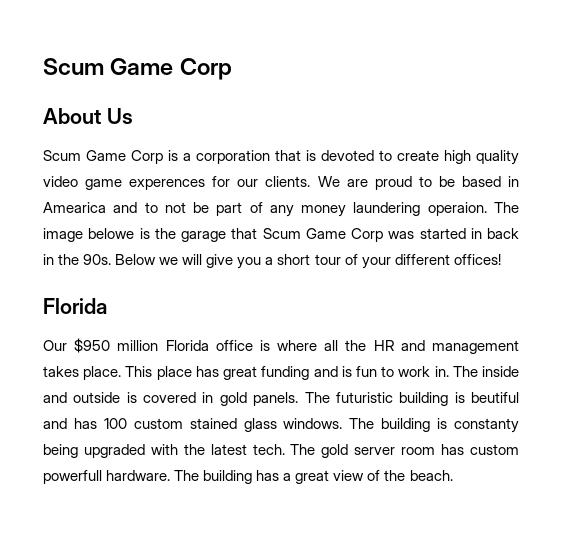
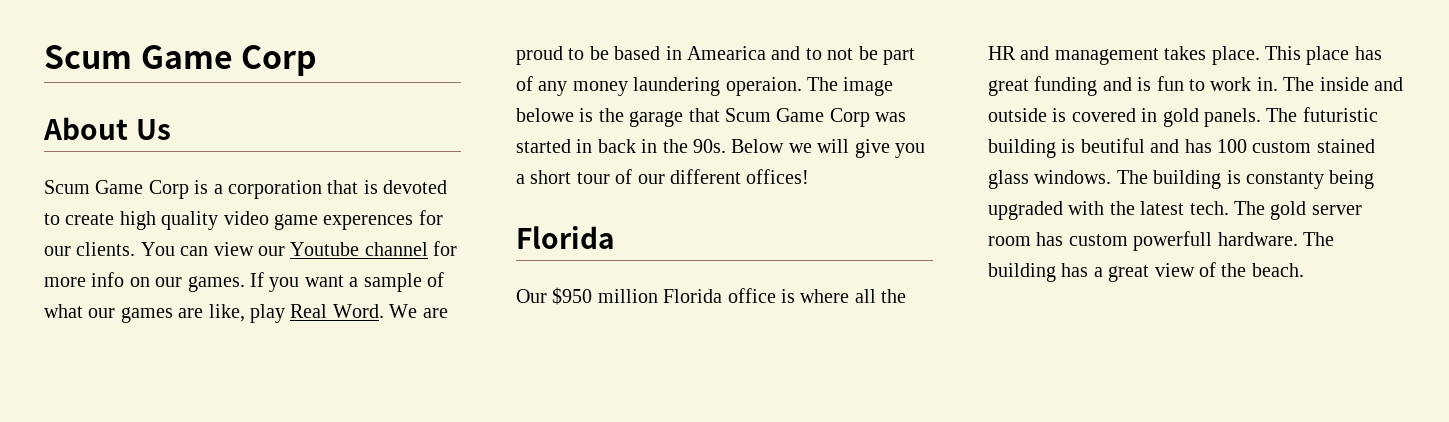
+ You can view our Youtube channel for more info on our games. If you want a sample of what our games are like, play Real Word.
- Below we will give you a short tour of your different offices!
+ Below we will give you a short tour of our different offices!

